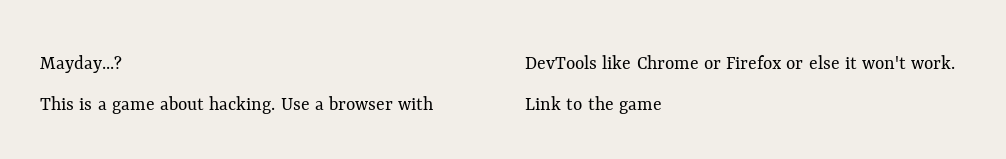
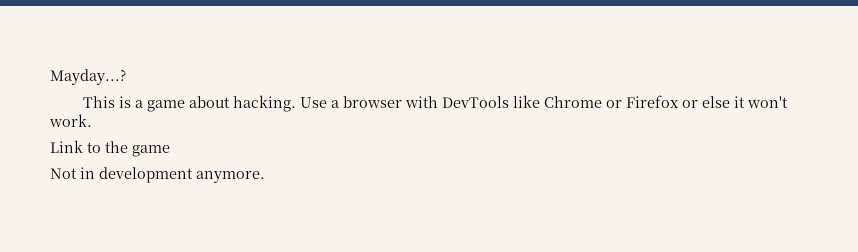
+ Not in development anymore.

